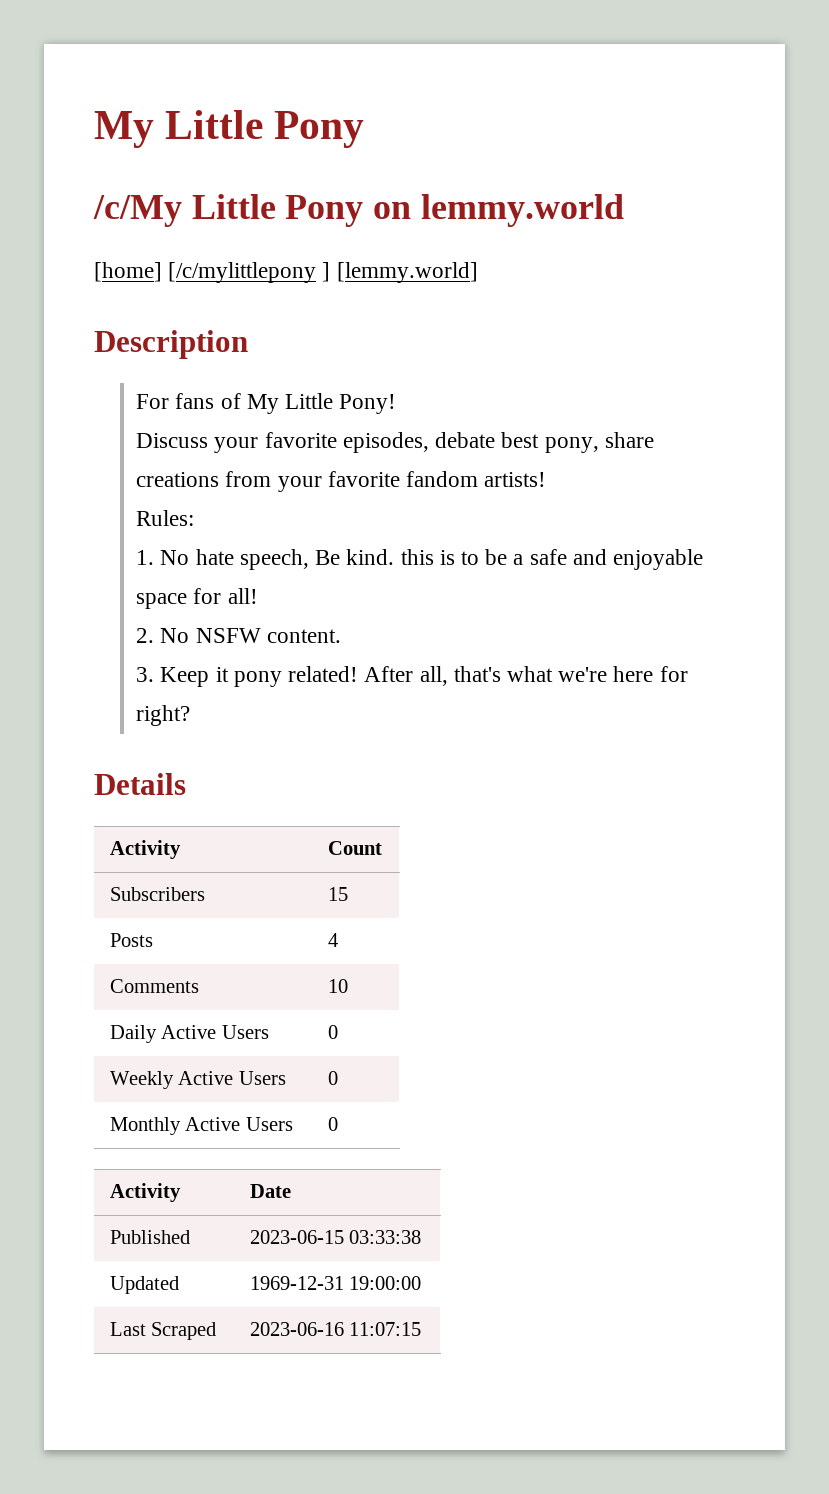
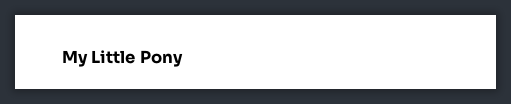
- /c/My Little Pony on lemmy.world
- [home] [/c/mylittlepony ] [lemmy.world]
- Description
- For fans of My Little Pony!
- Discuss your favorite episodes, debate best pony, share creations from your favorite fandom artists!
- Rules:
- 1. No hate speech, Be kind. this is to be a safe and enjoyable space for all!
- 2. No NSFW content.
- 3. Keep it pony related! After all, that's what we're here for right?
- Details
- Activity | Count
- Subscribers | 15
- Posts | 4
- Comments | 10
- Daily Active Users | 0
- Weekly Active Users | 0
- Monthly Active Users | 0
- Activity | Date
- Published | 2023-06-15 03:33:38
- Updated | 1969-12-31 19:00:00
- Last Scraped | 2023-06-16 11:07:15

